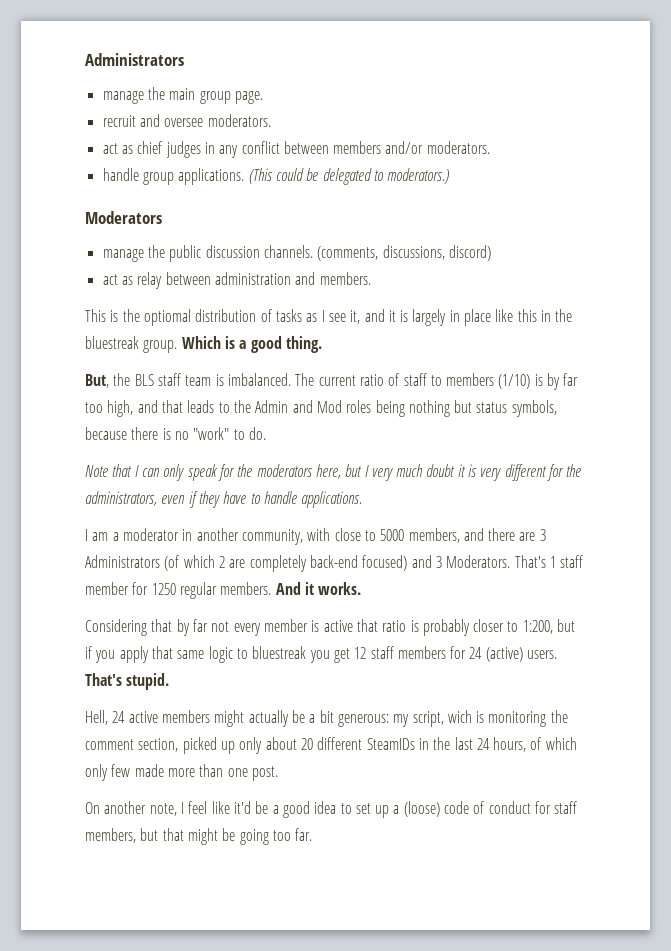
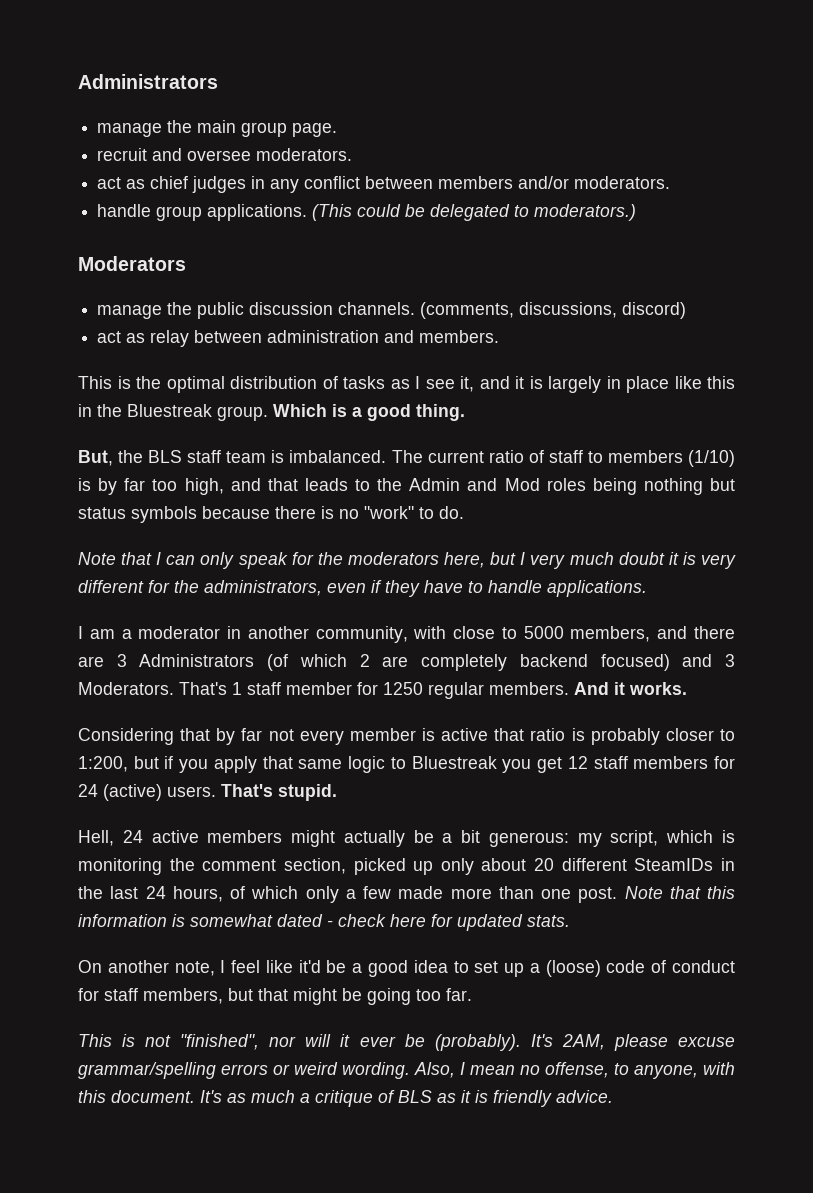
- This is the optiomal distribution of tasks as I see it, and it is largely in place like this in the bluestreak group.
+ This is the optimal distribution of tasks as I see it, and it is largely in place like this in the Bluestreak group.
- The current ratio of staff to members (1/10) is by far too high, and that leads to the Admin and Mod roles being nothing but status symbols, because there is no "work" to do.
+ The current ratio of staff to members (1/10) is by far too high, and that leads to the Admin and Mod roles being nothing but status symbols because there is no "work" to do.
- I am a moderator in another community, with close to 5000 members, and there are 3 Administrators (of which 2 are completely back-end focused) and 3 Moderators.
+ I am a moderator in another community, with close to 5000 members, and there are 3 Administrators (of which 2 are completely backend focused) and 3 Moderators.
- Considering that by far not every member is active that ratio is probably closer to 1:200, but if you apply that same logic to bluestreak you get 12 staff members for 24 (active) users.
+ Considering that by far not every member is active that ratio is probably closer to 1:200, but if you apply that same logic to Bluestreak you get 12 staff members for 24 (active) users.
- Hell, 24 active members might actually be a bit generous: my script, wich is monitoring the comment section, picked up only about 20 different SteamIDs in the last 24 hours, of which only few made more than one post.
+ Hell, 24 active members might actually be a bit generous: my script, which is monitoring the comment section, picked up only about 20 different SteamIDs in the last 24 hours, of which only a few made more than one post. Note that this information is somewhat dated - check here for updated stats.
+ This is not "finished", nor will it ever be (probably). It's 2AM, please excuse grammar/spelling errors or weird wording. Also, I mean no offense, to anyone, with this document. It's as much a critique of BLS as it is friendly advice.

